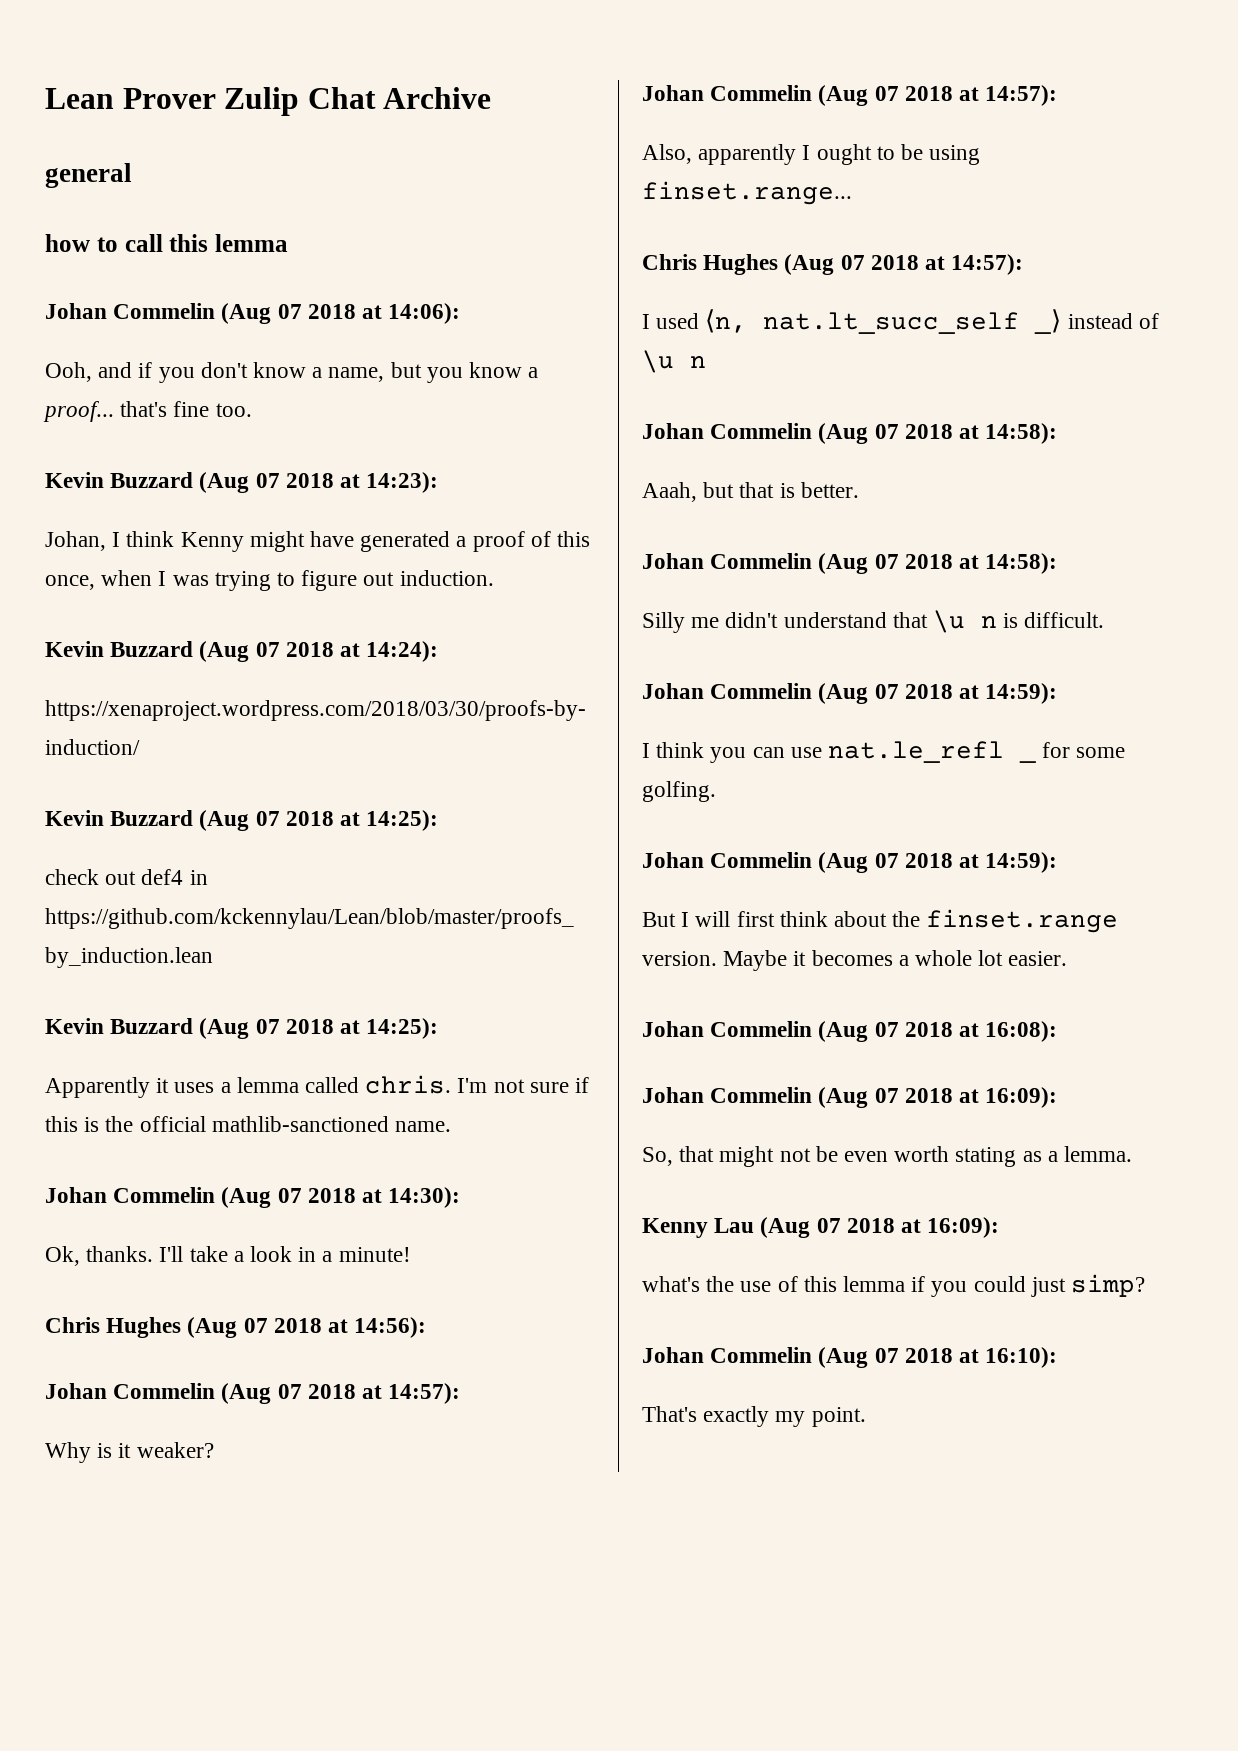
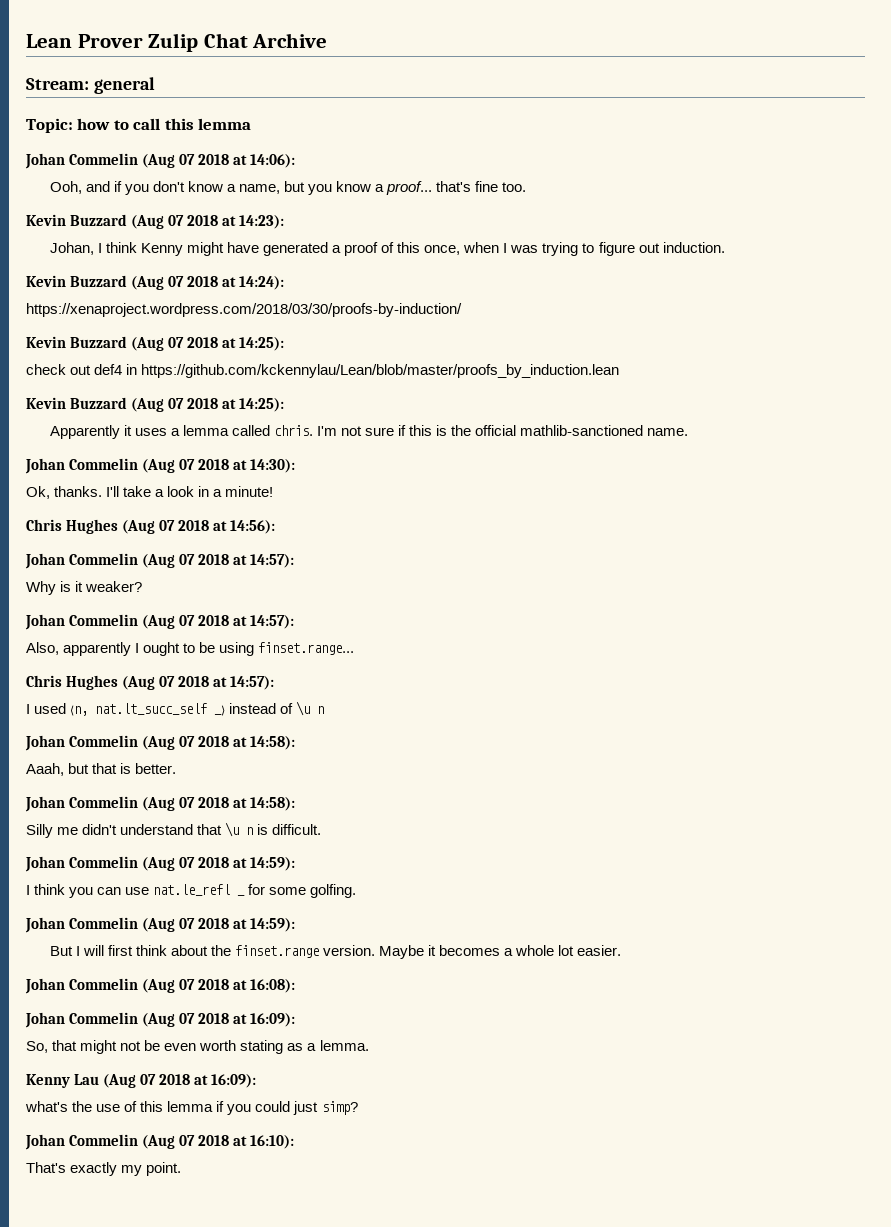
- general
+ Stream: general
- how to call this lemma
+ Topic: how to call this lemma

